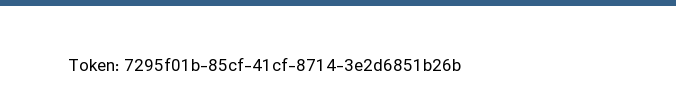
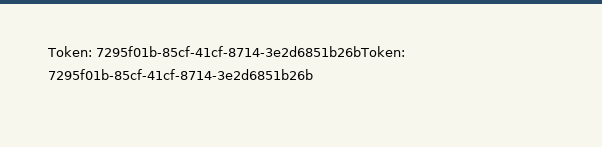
- Token: 7295f01b-85cf-41cf-8714-3e2d6851b26b
+ Token: 7295f01b-85cf-41cf-8714-3e2d6851b26bToken: 7295f01b-85cf-41cf-8714-3e2d6851b26b

